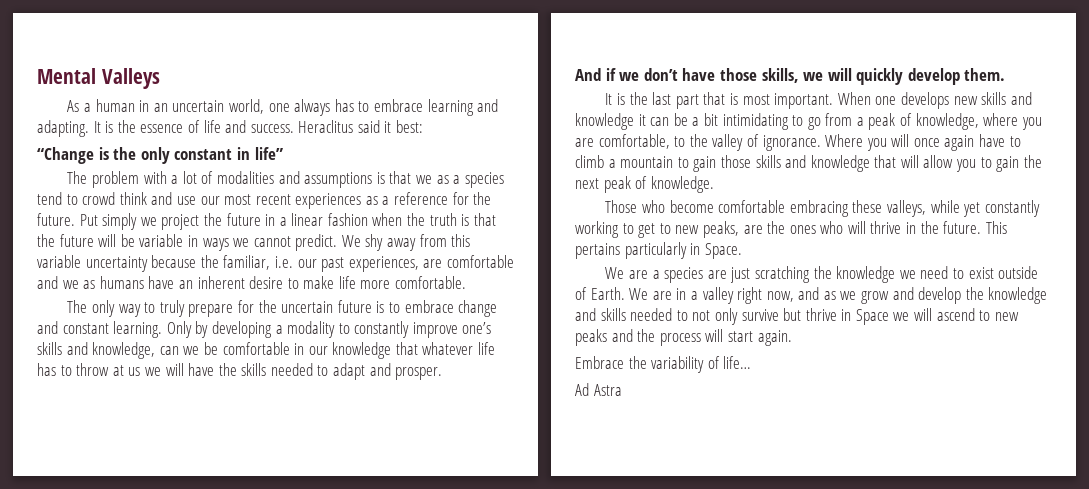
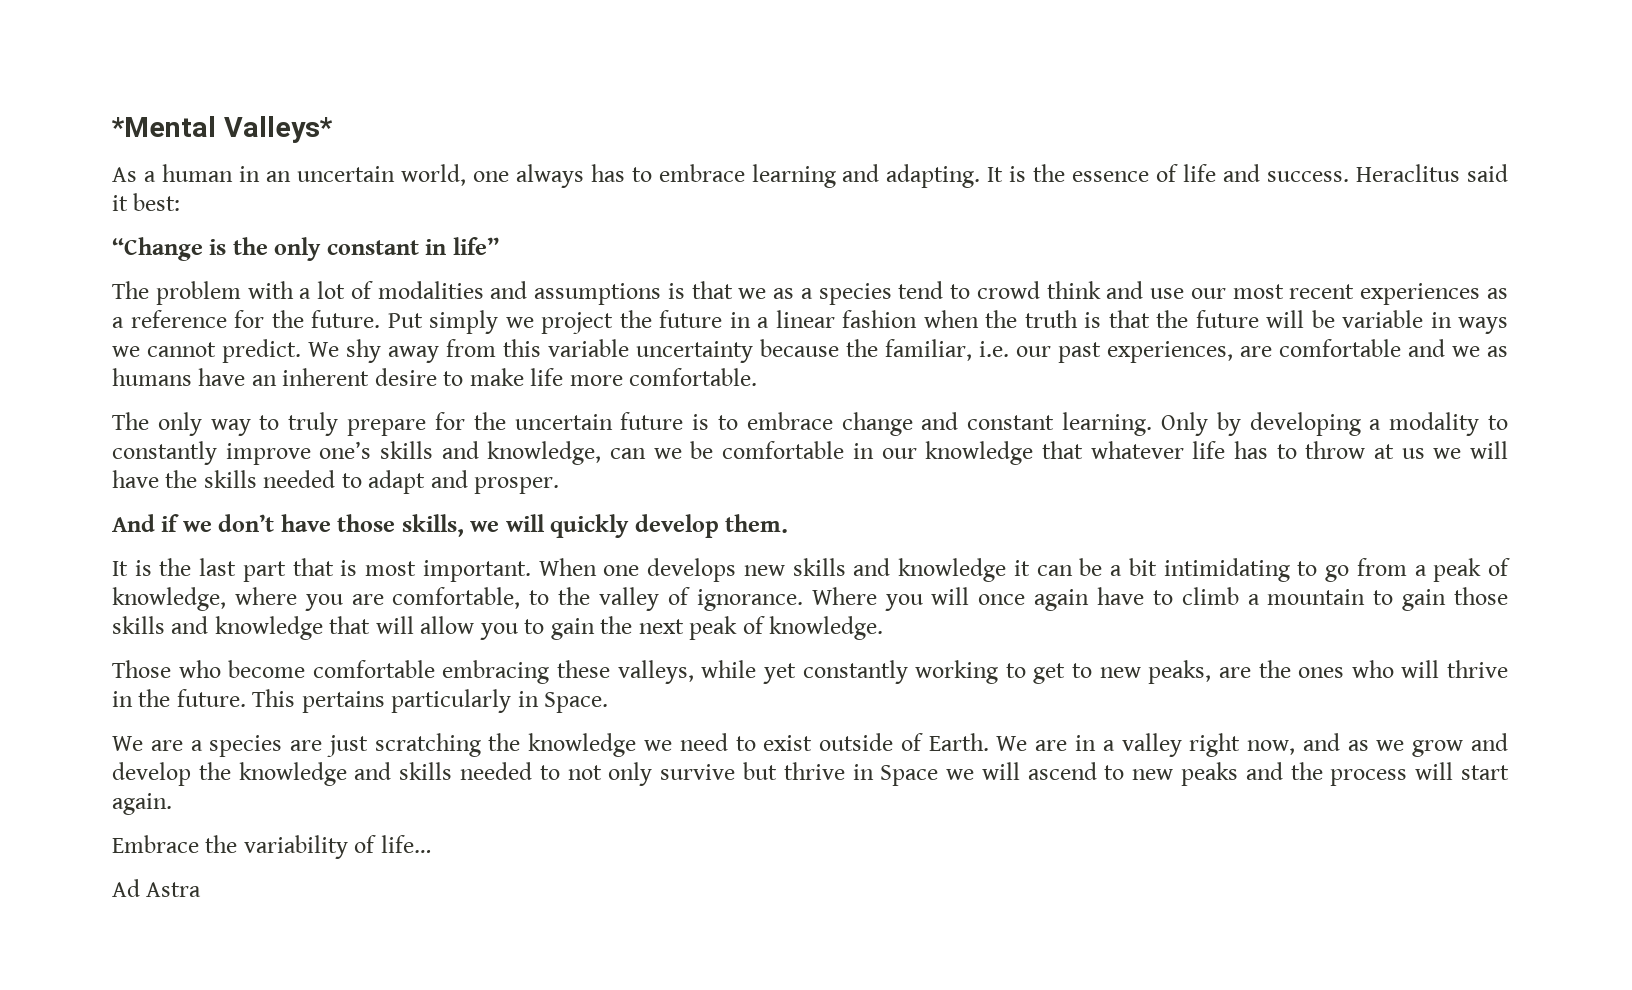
- Mental Valleys
+ *Mental Valleys*

